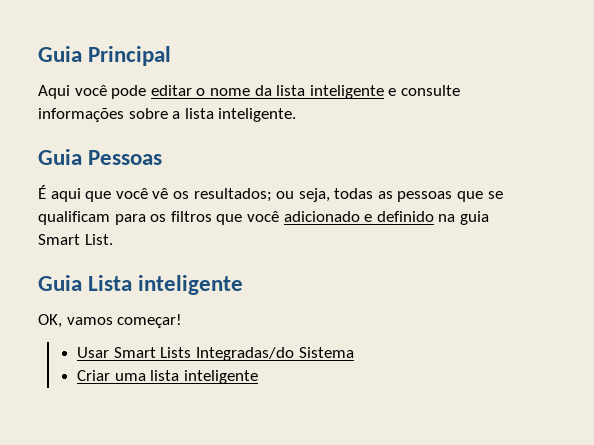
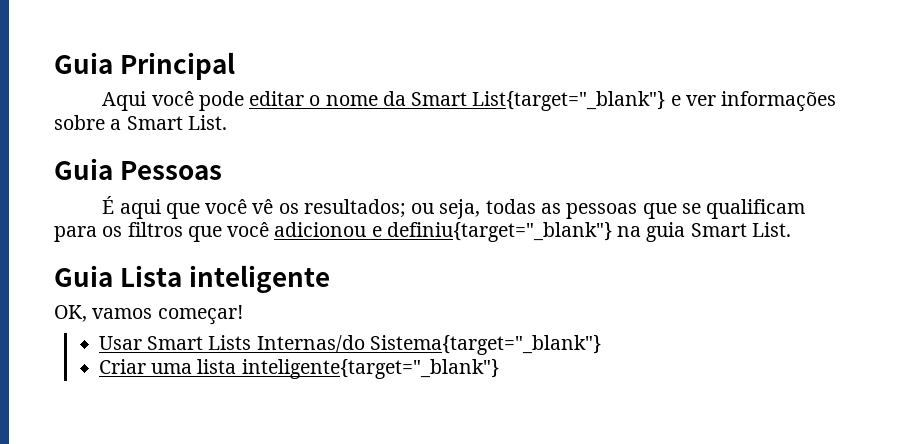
- Aqui você pode editar o nome da lista inteligente e consulte informações sobre a lista inteligente.
+ Aqui você pode editar o nome da Smart List{target="_blank"} e ver informações sobre a Smart List.
- É aqui que você vê os resultados; ou seja, todas as pessoas que se qualificam para os filtros que você adicionado e definido na guia Smart List.
+ É aqui que você vê os resultados; ou seja, todas as pessoas que se qualificam para os filtros que você adicionou e definiu{target="_blank"} na guia Smart List.
- Usar Smart Lists Integradas/do Sistema
+ Usar Smart Lists Internas/do Sistema{target="_blank"}
- Criar uma lista inteligente
+ Criar uma lista inteligente{target="_blank"}

